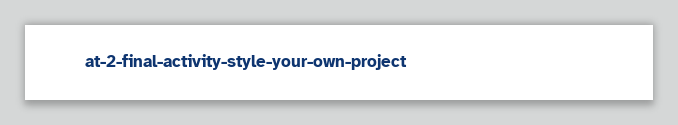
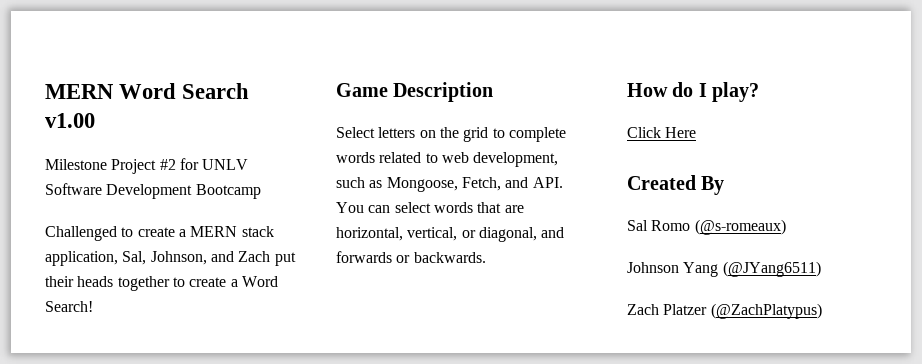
- at-2-final-activity-style-your-own-project
+ MERN Word Search v1.00
+ Milestone Project #2 for UNLV Software Development Bootcamp
+ Challenged to create a MERN stack application, Sal, Johnson, and Zach put their heads together to create a Word Search!
+ Game Description
+ Select letters on the grid to complete words related to web development, such as Mongoose, Fetch, and API. You can select words that are horizontal, vertical, or diagonal, and forwards or backwards.
+ How do I play?
+ Click Here
+ Created By
+ Sal Romo (@s-romeaux)
+ Johnson Yang (@JYang6511)
+ Zach Platzer (@ZachPlatypus)

